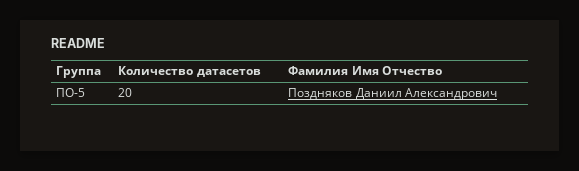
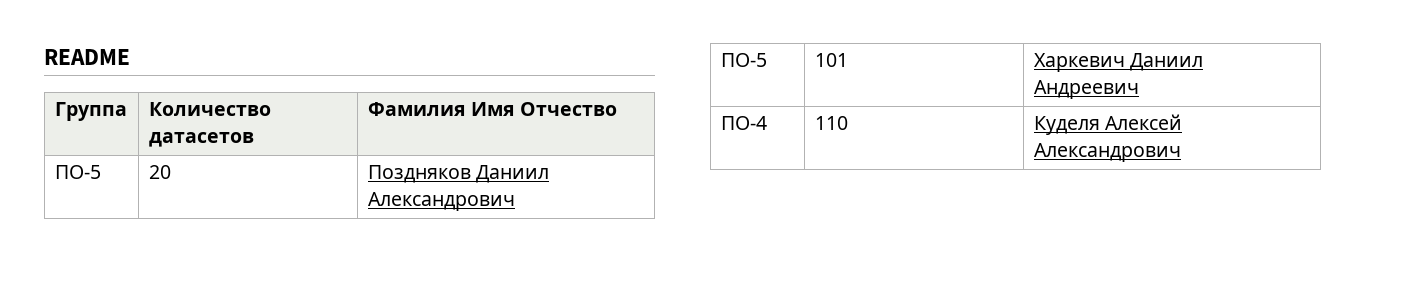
+ ПО-5 | 101 | Харкевич Даниил Андреевич
+ ПО-4 | 110 | Куделя Алексей Александрович

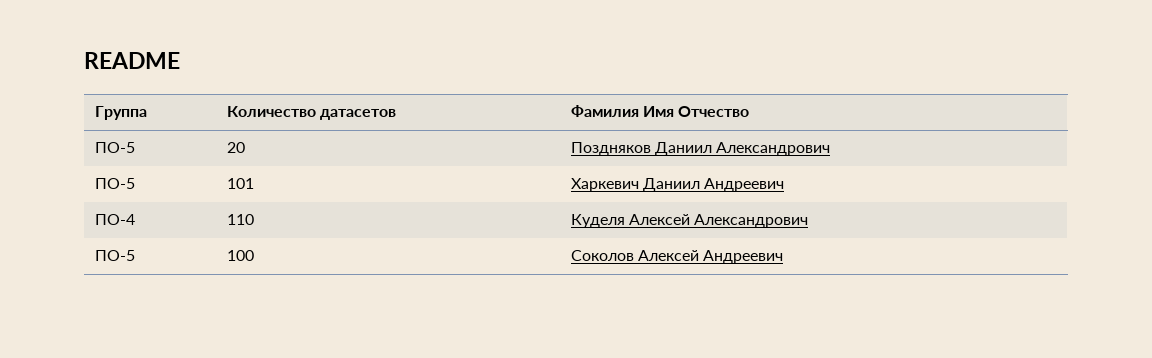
+ ПО-5 | 100 | Соколов Алексей Андреевич

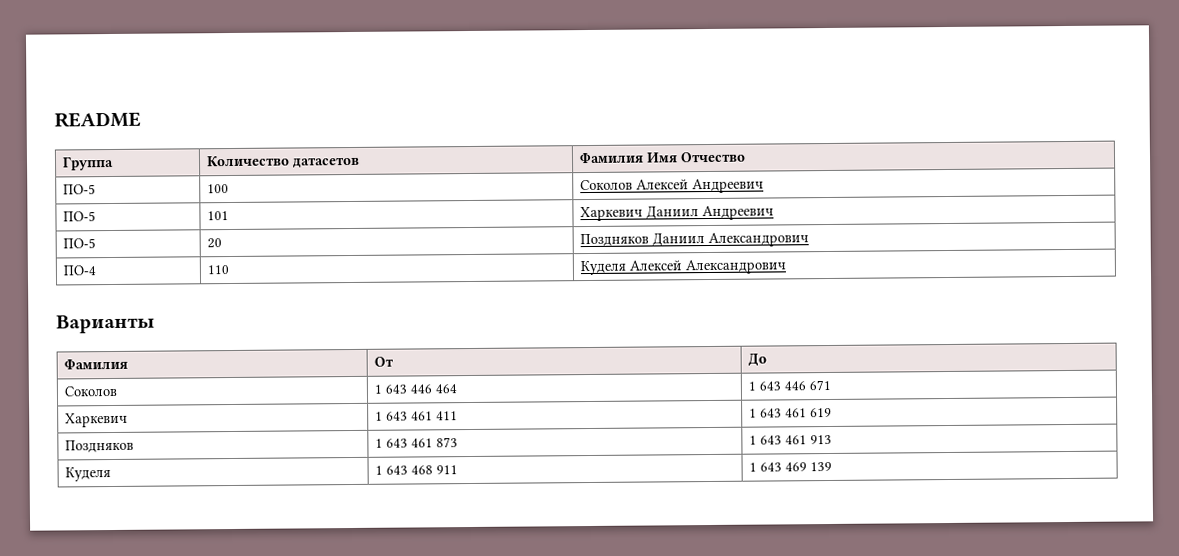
- ПО-5 | 20 | Поздняков Даниил Александрович
+ ПО-5 | 100 | Соколов Алексей Андреевич
+ ПО-5 | 20 | Поздняков Даниил Александрович
- ПО-5 | 100 | Соколов Алексей Андреевич
+ Варианты
+ Фамилия | От | До
+ Соколов | 1 643 446 464 | 1 643 446 671
+ Харкевич | 1 643 461 411 | 1 643 461 619
+ Поздняков | 1 643 461 873 | 1 643 461 913
+ Куделя | 1 643 468 911 | 1 643 469 139

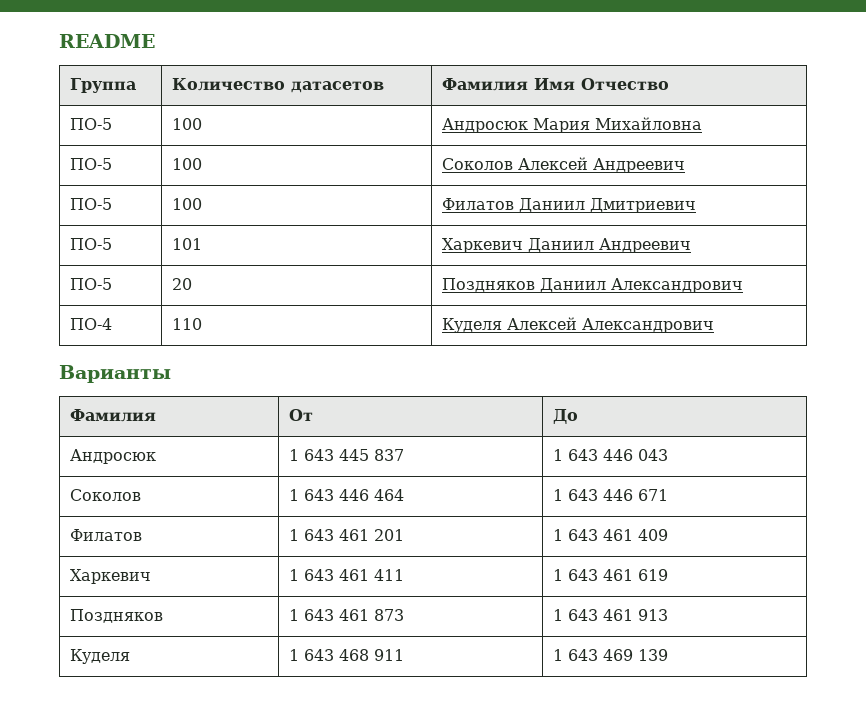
+ ПО-5 | 100 | Андросюк Мария Михайловна
+ ПО-5 | 100 | Филатов Даниил Дмитриевич
+ Андросюк | 1 643 445 837 | 1 643 446 043
+ Филатов | 1 643 461 201 | 1 643 461 409

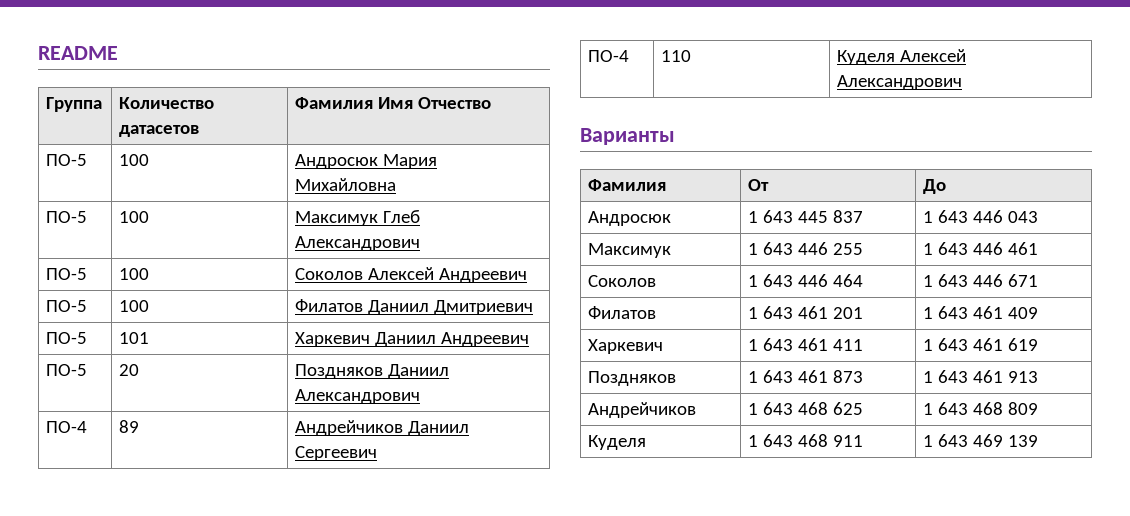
+ ПО-5 | 100 | Максимук Глеб Александрович
+ ПО-4 | 89 | Андрейчиков Даниил Сергеевич
+ Максимук | 1 643 446 255 | 1 643 446 461
+ Андрейчиков | 1 643 468 625 | 1 643 468 809

